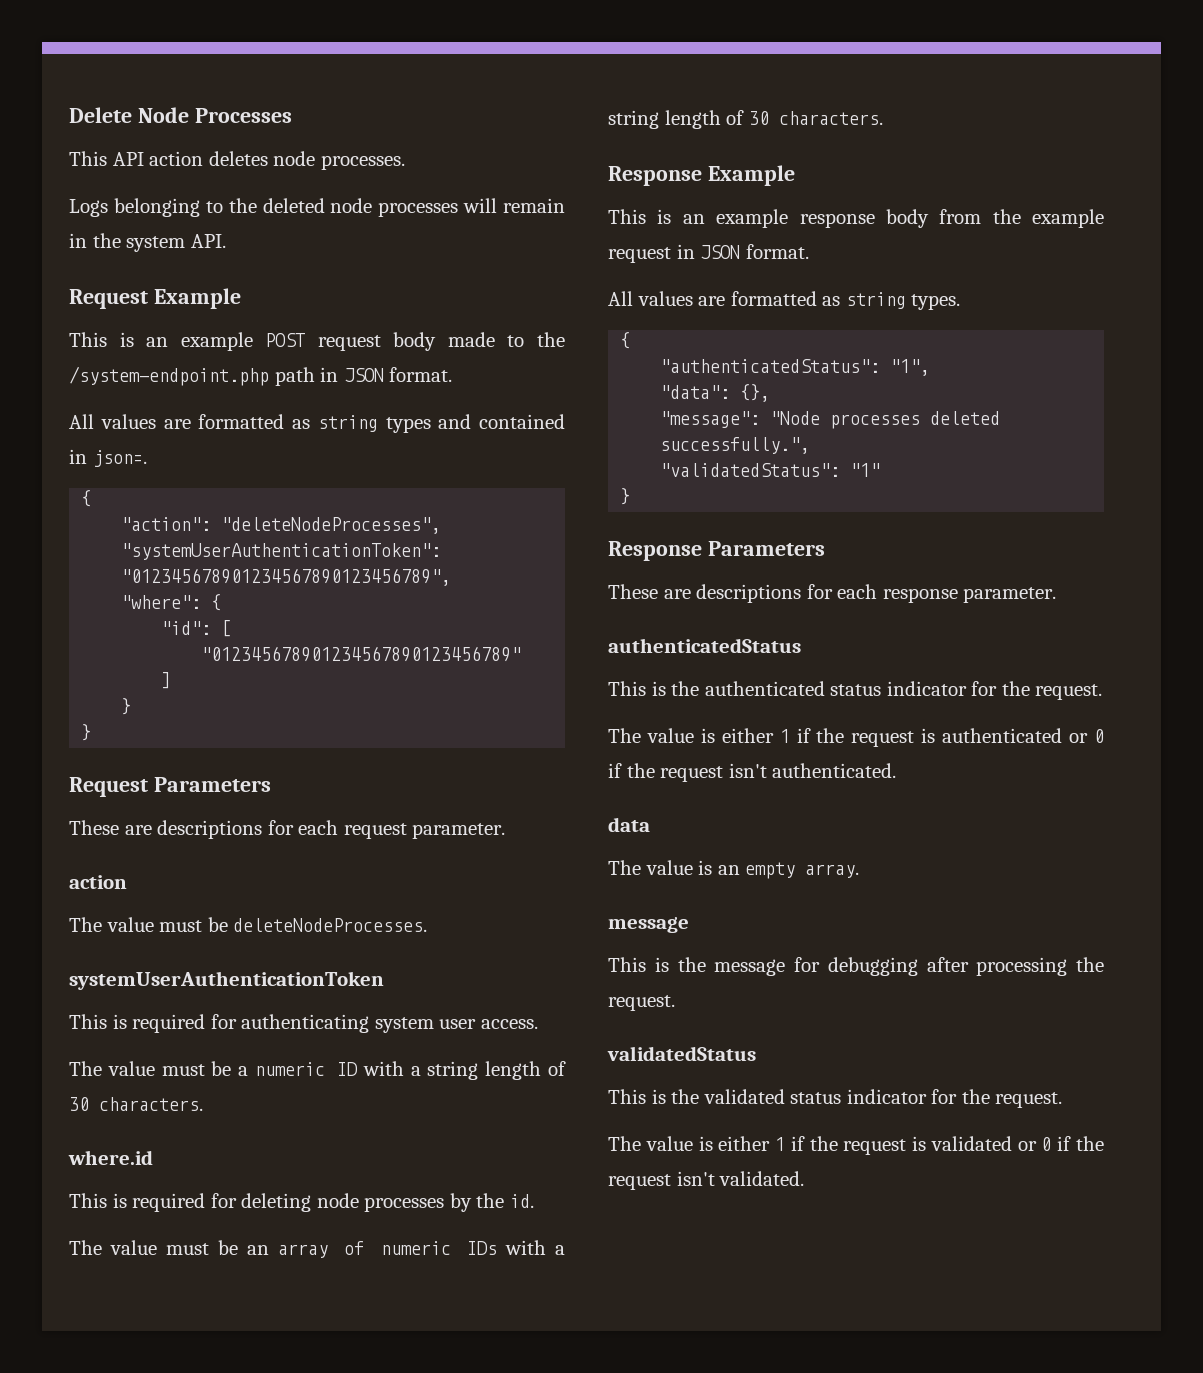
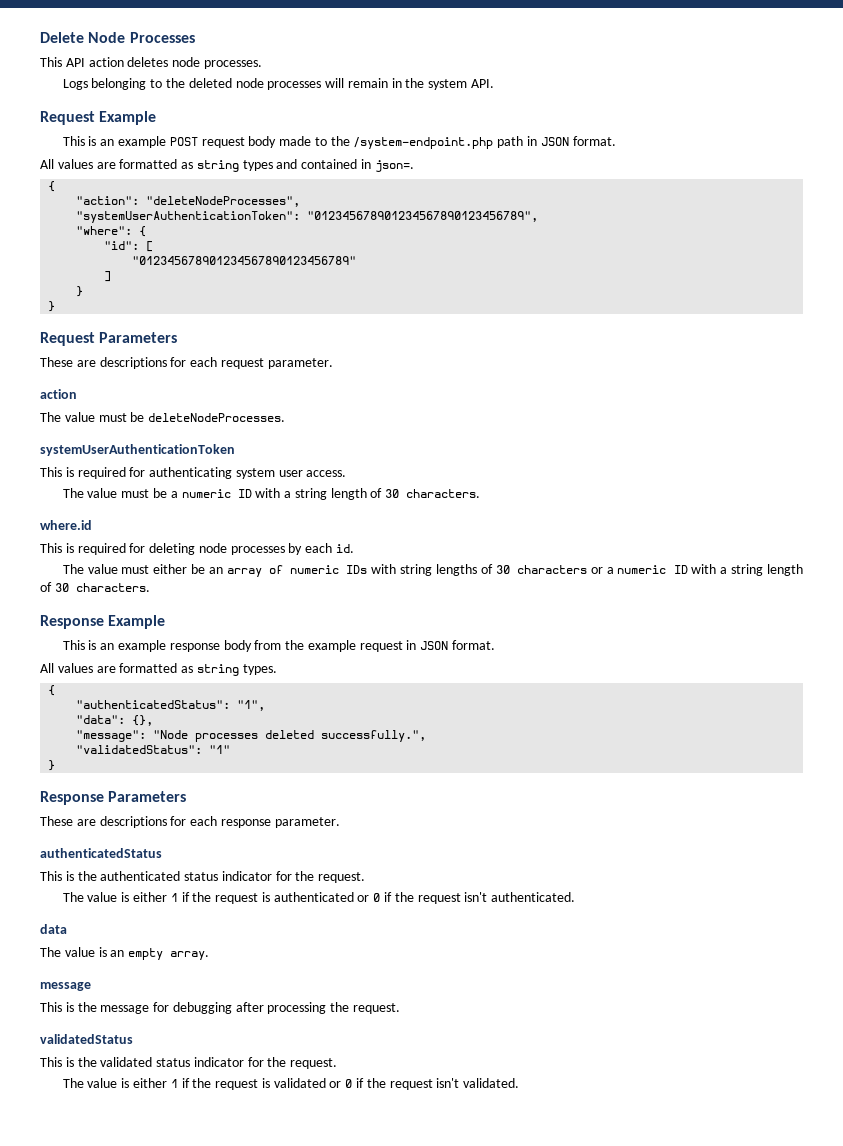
- This is required for deleting node processes by the id.
+ This is required for deleting node processes by each id.
- The value must be an array of numeric IDs with a string length of 30 characters.
+ The value must either be an array of numeric IDs with string lengths of 30 characters or a numeric ID with a string length of 30 characters.

